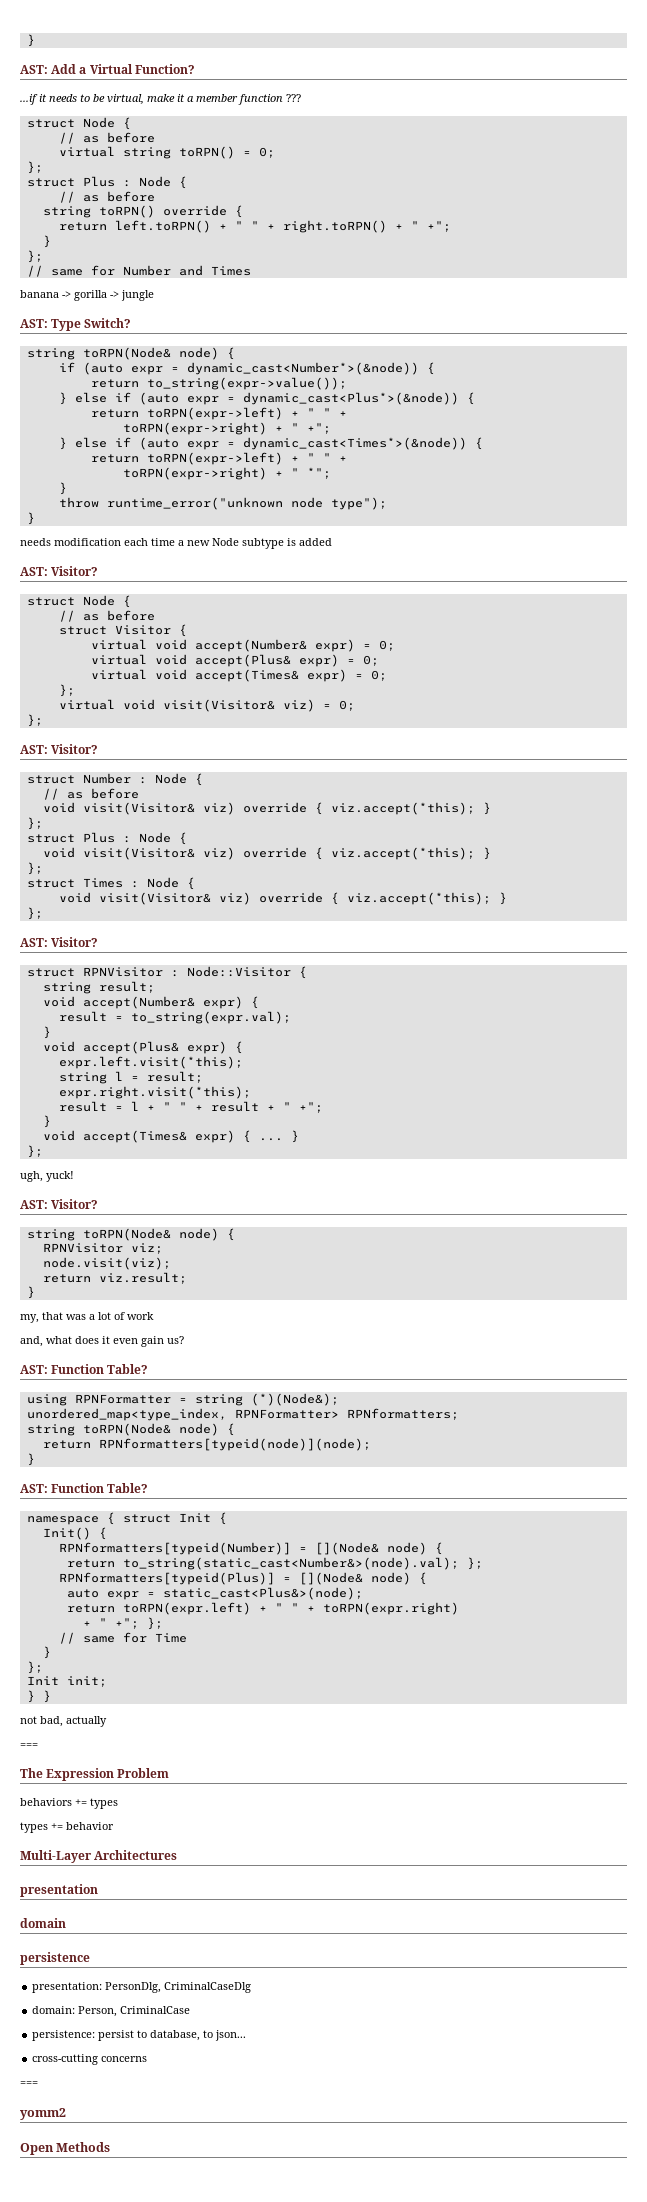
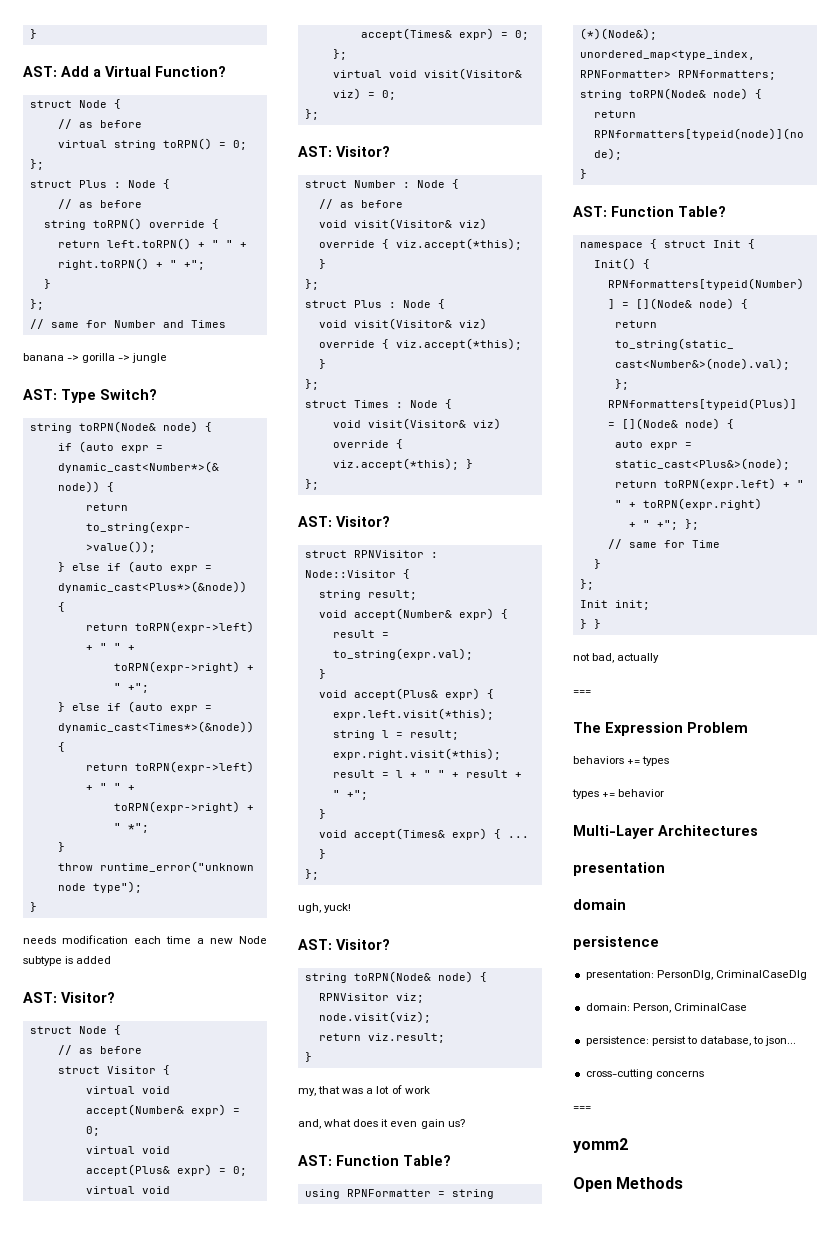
- ...if it needs to be virtual, make it a member function ???

